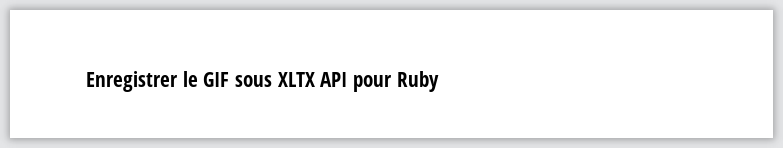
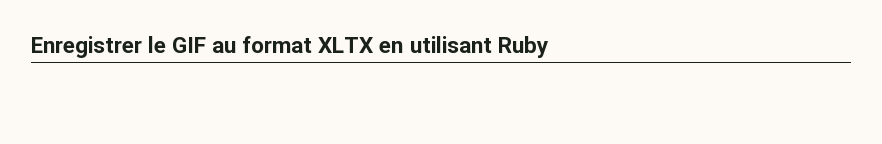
- Enregistrer le GIF sous XLTX API pour Ruby
+ Enregistrer le GIF au format XLTX en utilisant Ruby

